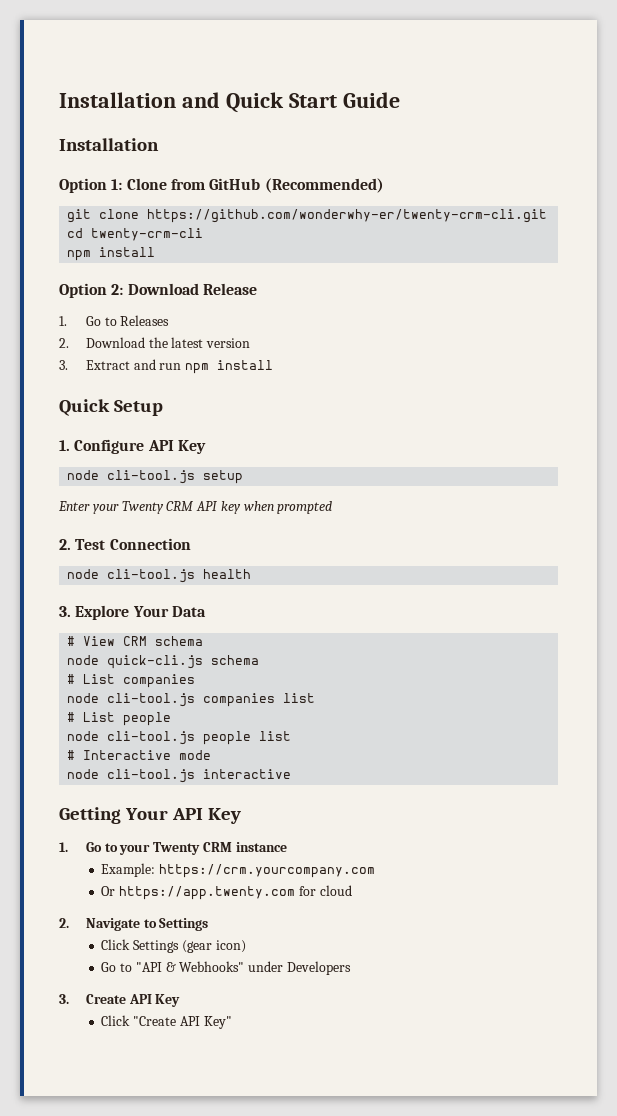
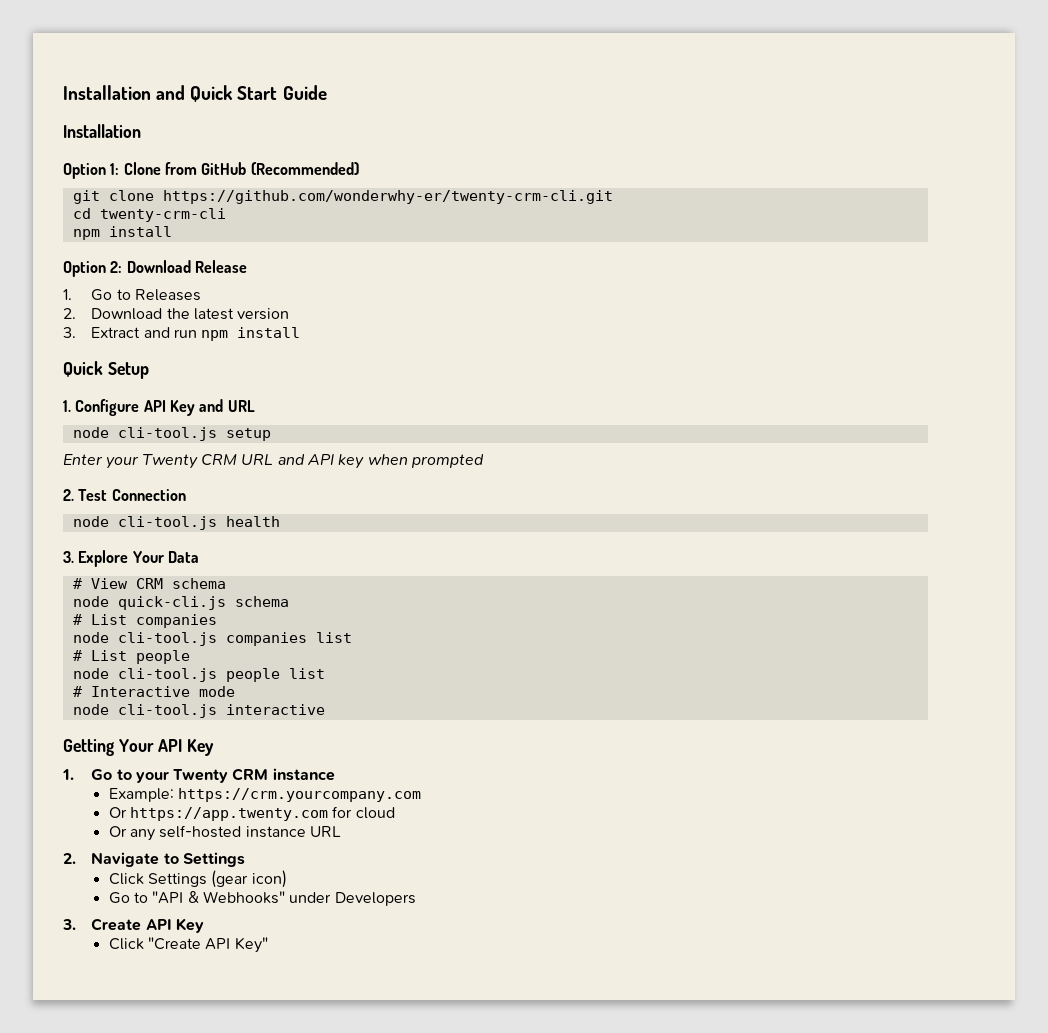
- 1. Configure API Key
+ 1. Configure API Key and URL
- Enter your Twenty CRM API key when prompted
+ Enter your Twenty CRM URL and API key when prompted
+ Or any self-hosted instance URL

